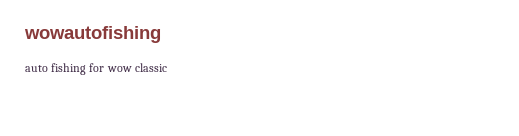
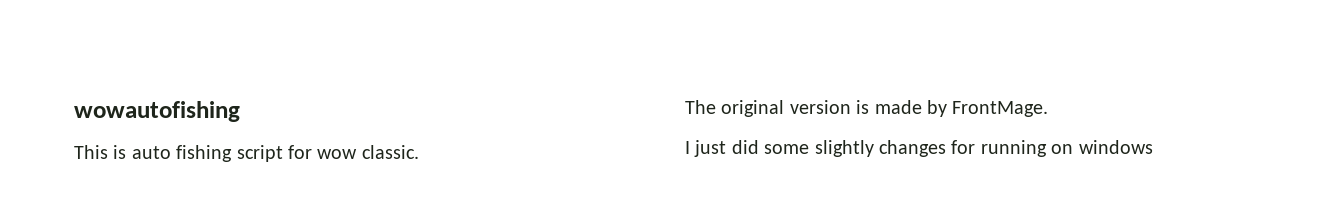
- auto fishing for wow classic
+ This is auto fishing script for wow classic.
+ The original version is made by FrontMage.
+ I just did some slightly changes for running on windows

